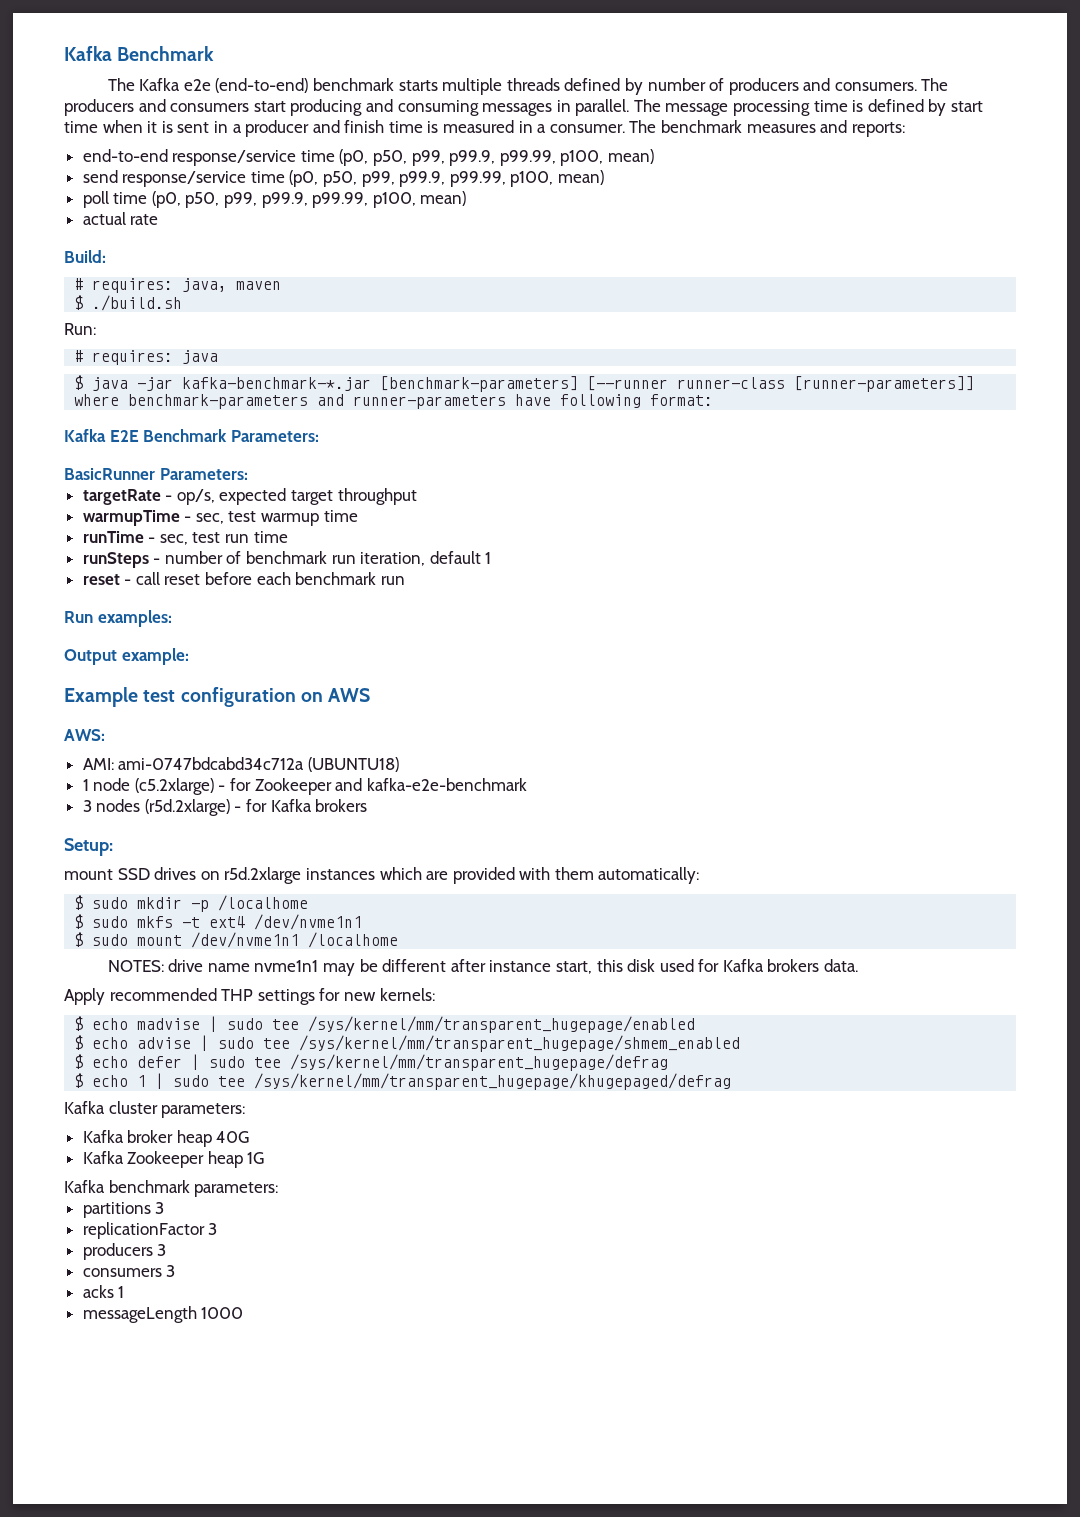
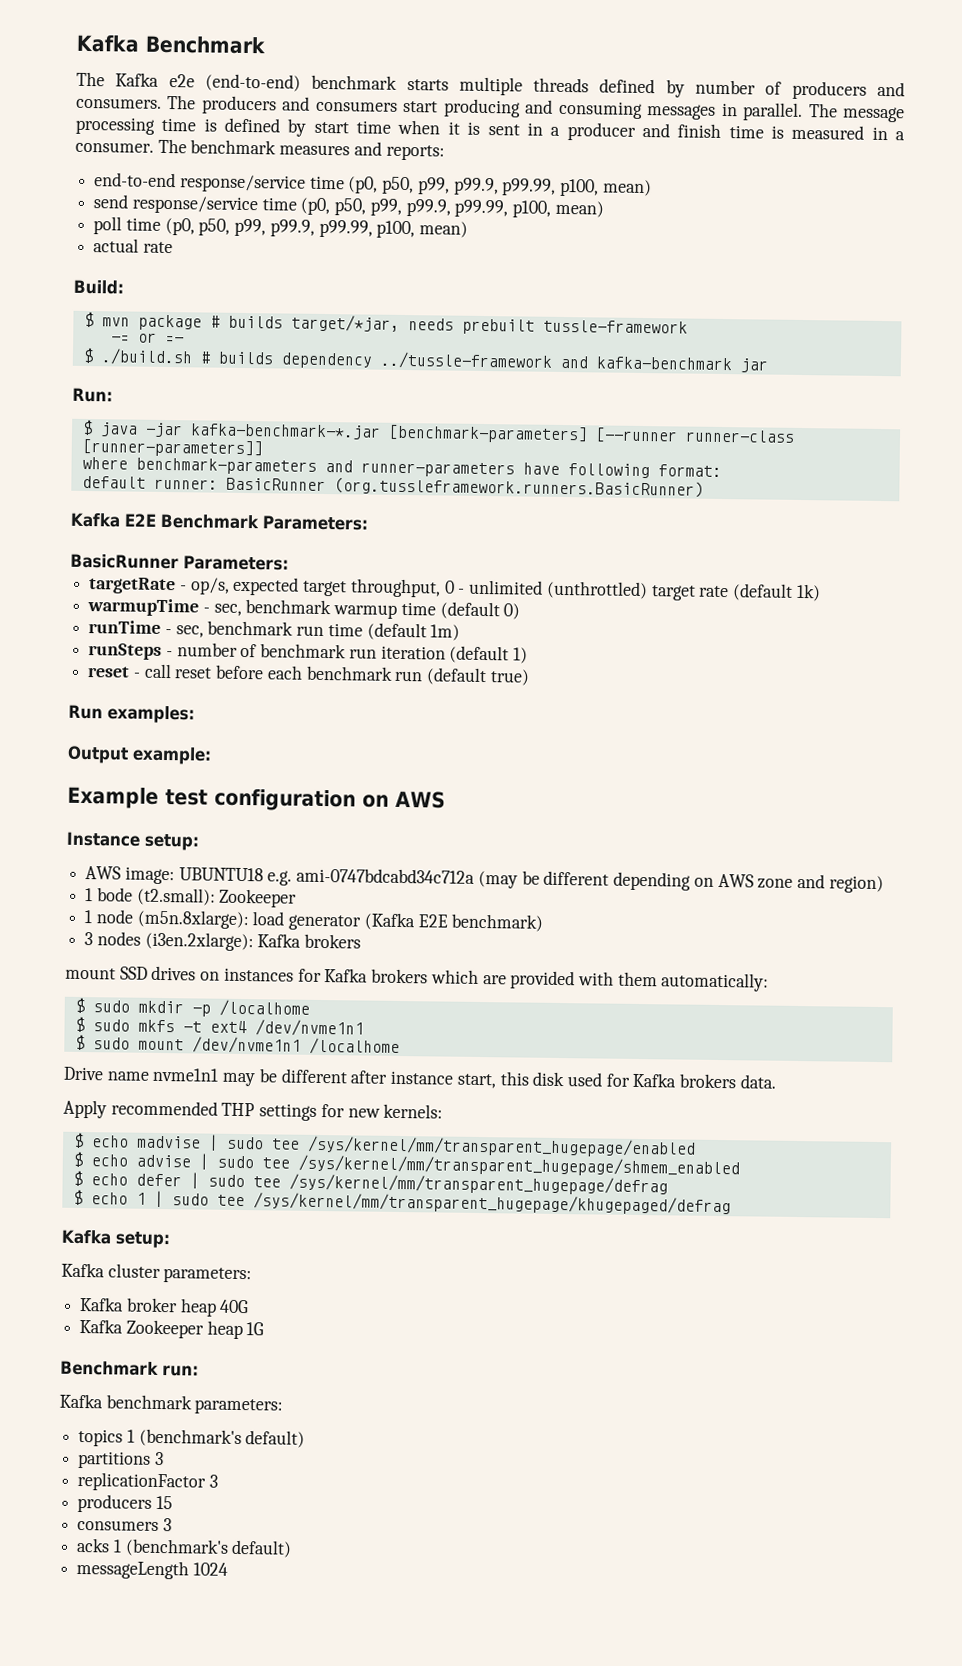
- # requires: java, maven
- $ ./build.sh
+ $ mvn package # builds target/*jar, needs prebuilt tussle-framework
+ -= or =-
+ $ ./build.sh # builds dependency ../tussle-framework and kafka-benchmark jar
  Run:
- # requires: java
+ default runner: BasicRunner (org.tussleframework.runners.BasicRunner)
- targetRate - op/s, expected target throughput
+ targetRate - op/s, expected target throughput, 0 - unlimited (unthrottled) target rate (default 1k)
- warmupTime - sec, test warmup time
+ warmupTime - sec, benchmark warmup time (default 0)
- runTime - sec, test run time
+ runTime - sec, benchmark run time (default 1m)
- runSteps - number of benchmark run iteration, default 1
+ runSteps - number of benchmark run iteration (default 1)
- reset - call reset before each benchmark run
+ reset - call reset before each benchmark run (default true)
- AWS:
- AMI: ami-0747bdcabd34c712a (UBUNTU18)
- 1 node (c5.2xlarge) - for Zookeeper and kafka-e2e-benchmark
+ Instance setup:
+ AWS image: UBUNTU18 e.g. ami-0747bdcabd34c712a (may be different depending on AWS zone and region)
+ 1 bode (t2.small): Zookeeper
+ 1 node (m5n.8xlarge): load generator (Kafka E2E benchmark)
- 3 nodes (r5d.2xlarge) - for Kafka brokers
- Setup:
+ 3 nodes (i3en.2xlarge): Kafka brokers
- mount SSD drives on r5d.2xlarge instances which are provided with them automatically:
+ mount SSD drives on instances for Kafka brokers which are provided with them automatically:
- NOTES: drive name nvme1n1 may be different after instance start, this disk used for Kafka brokers data.
+ Drive name nvme1n1 may be different after instance start, this disk used for Kafka brokers data.
+ Kafka setup:
+ Benchmark run:
+ topics 1 (benchmark's default)
- producers 3
+ producers 15
- acks 1
+ acks 1 (benchmark's default)
- messageLength 1000
+ messageLength 1024

